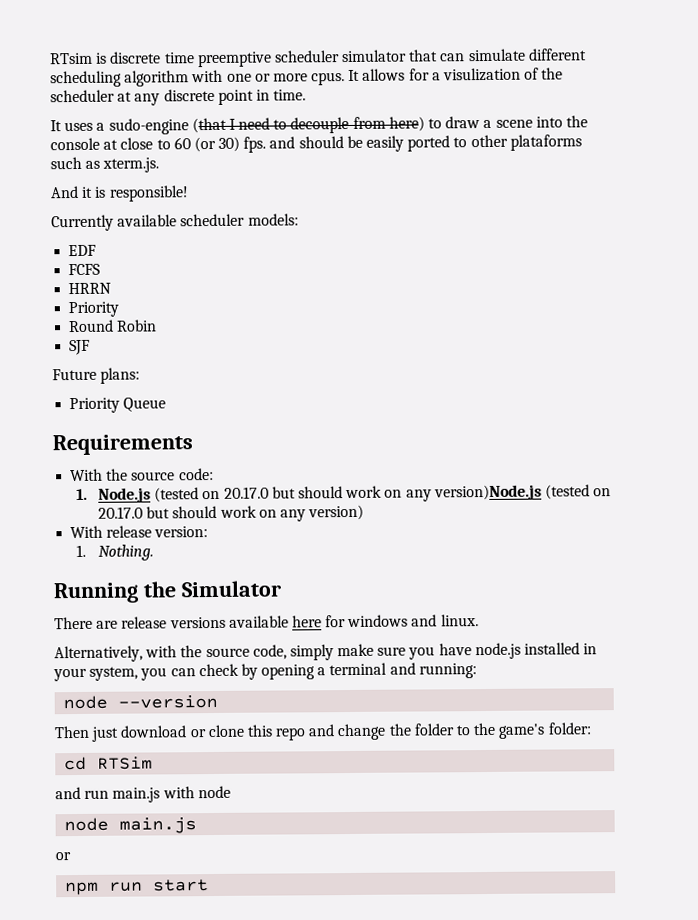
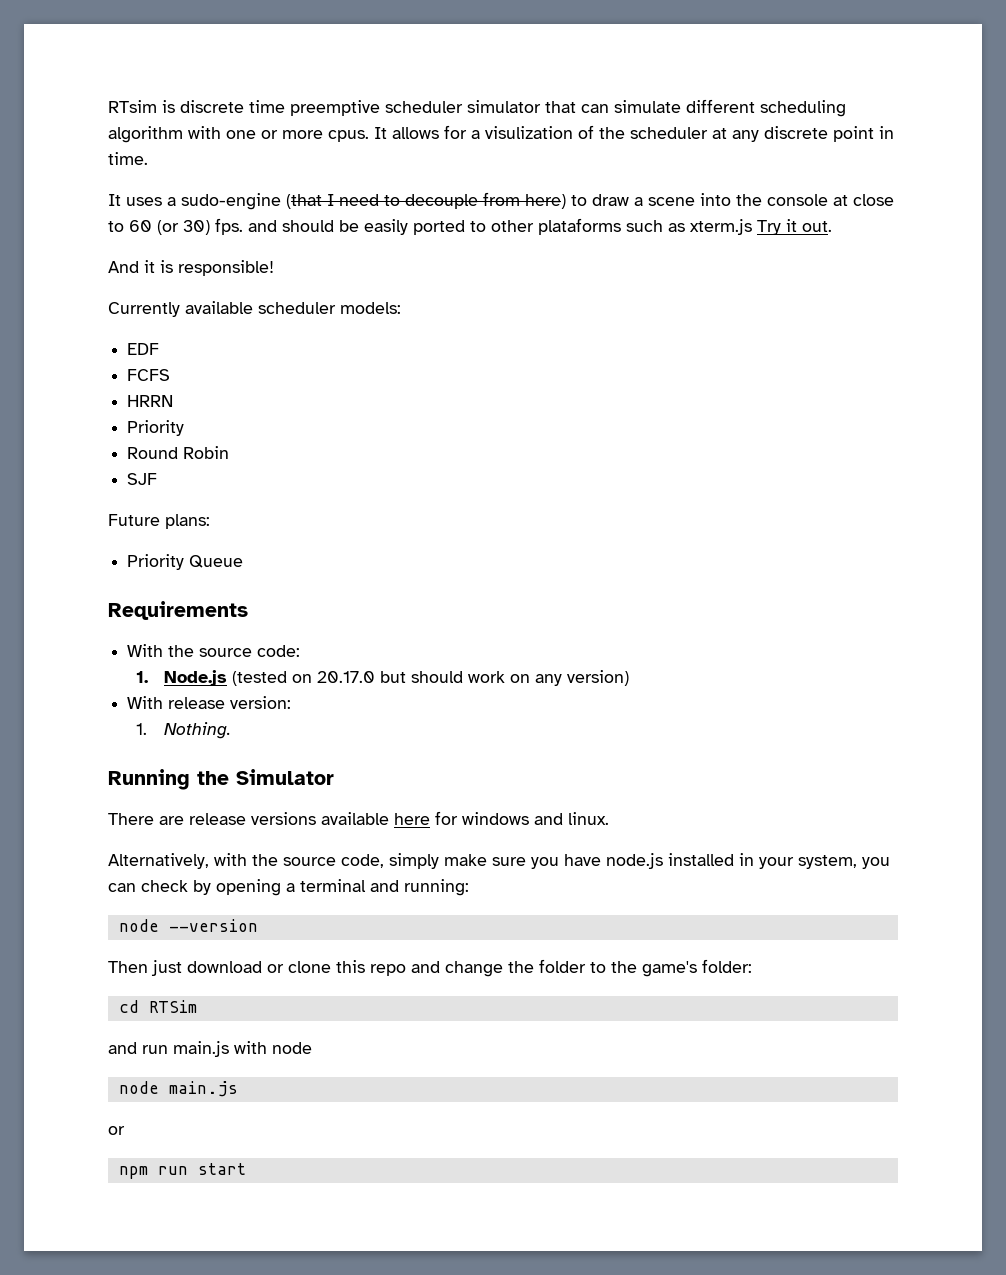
- It uses a sudo-engine (that I need to decouple from here) to draw a scene into the console at close to 60 (or 30) fps. and should be easily ported to other plataforms such as xterm.js.
+ It uses a sudo-engine (that I need to decouple from here) to draw a scene into the console at close to 60 (or 30) fps. and should be easily ported to other plataforms such as xterm.js Try it out.
- 1. Node.js (tested on 20.17.0 but should work on any version)Node.js (tested on 20.17.0 but should work on any version)
+ 1. Node.js (tested on 20.17.0 but should work on any version)

